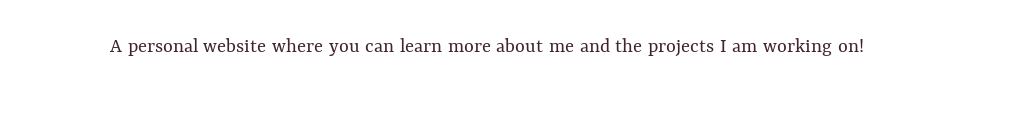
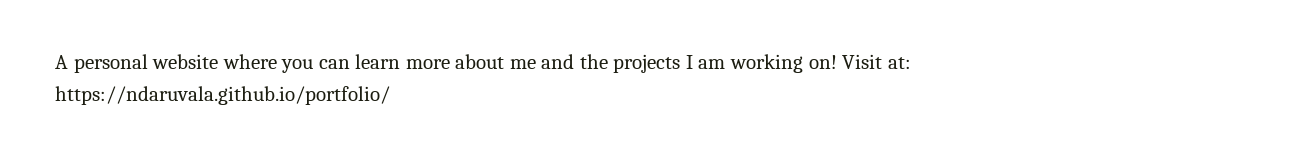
+ Visit at: https://ndaruvala.github.io/portfolio/

